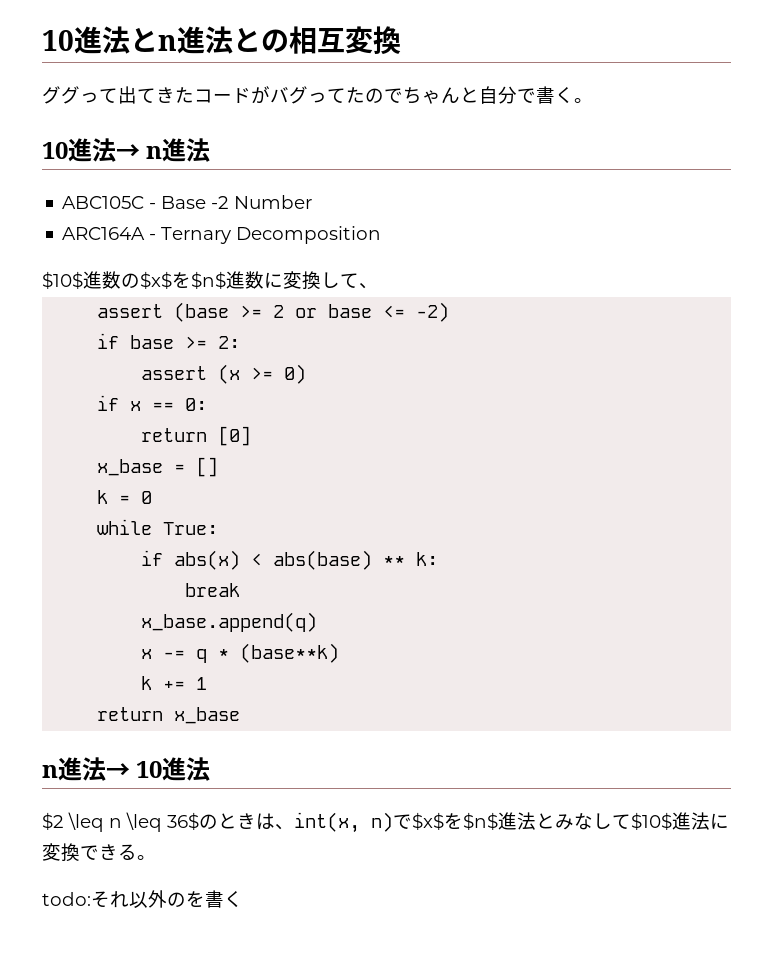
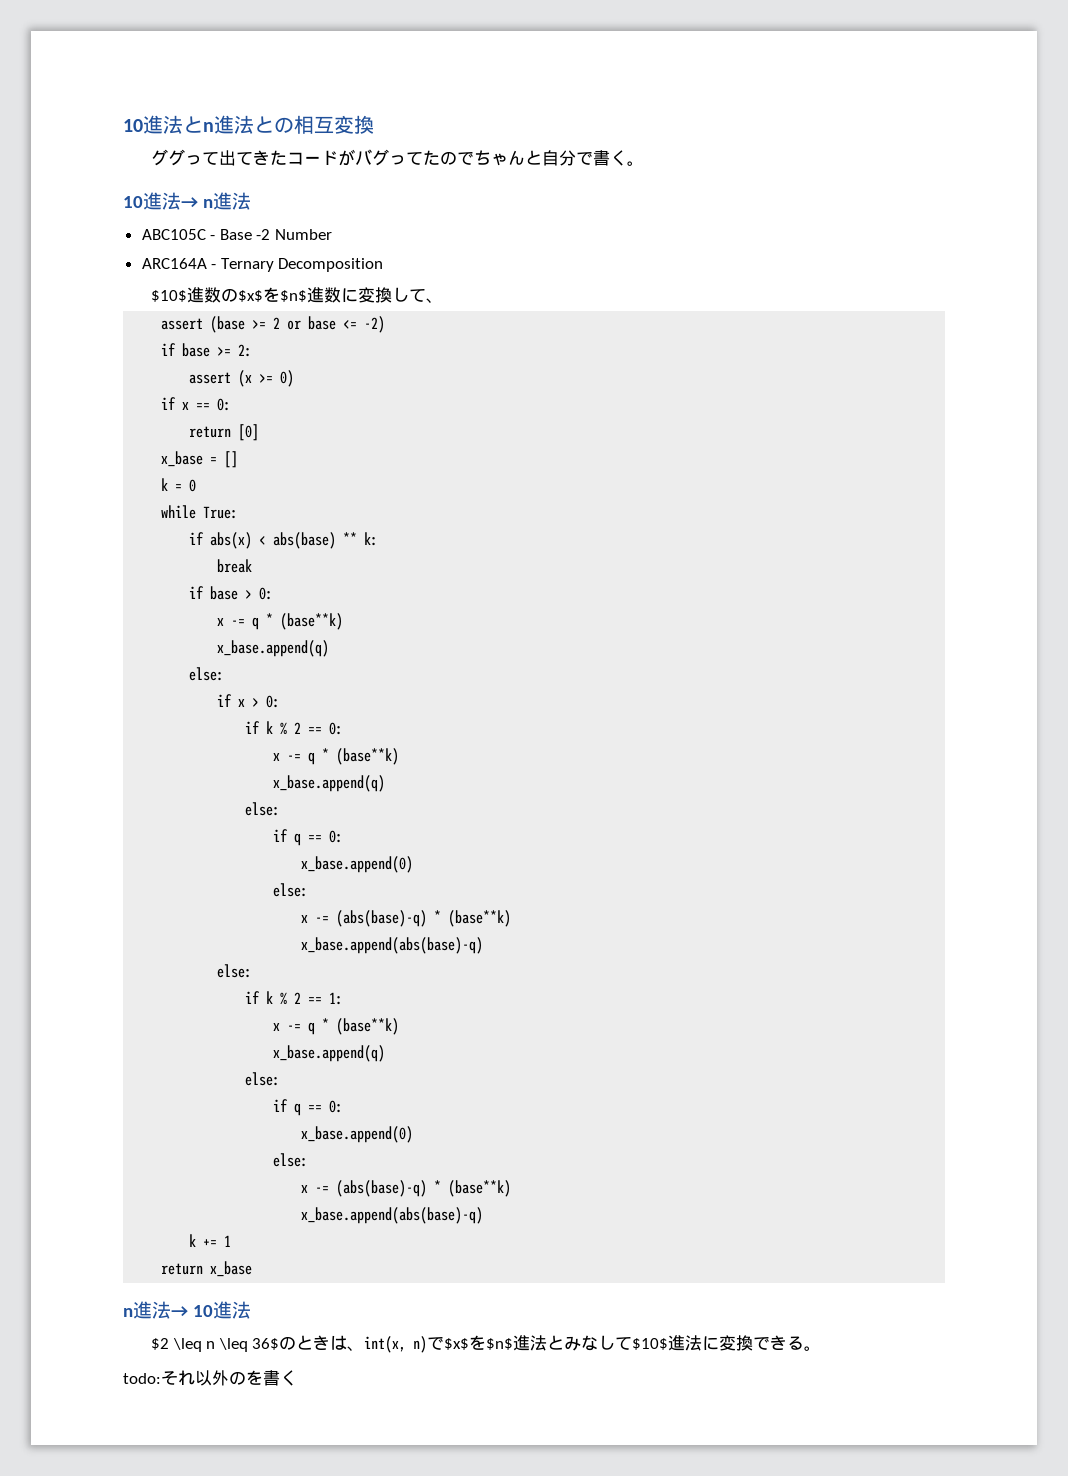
+ if base > 0:
+ x -= q * (base**k)
  x_base.append(q)
+ else:
+ if x > 0:
+ if k % 2 == 0:
  x -= q * (base**k)
+ x_base.append(q)
+ else:
+ if q == 0:
+ x_base.append(0)
+ else:
+ x -= (abs(base)-q) * (base**k)
+ x_base.append(abs(base)-q)
+ else:
+ if k % 2 == 1:
+ x -= q * (base**k)
+ x_base.append(q)
+ else:
+ if q == 0:
+ x_base.append(0)
+ else:
+ x -= (abs(base)-q) * (base**k)
+ x_base.append(abs(base)-q)

